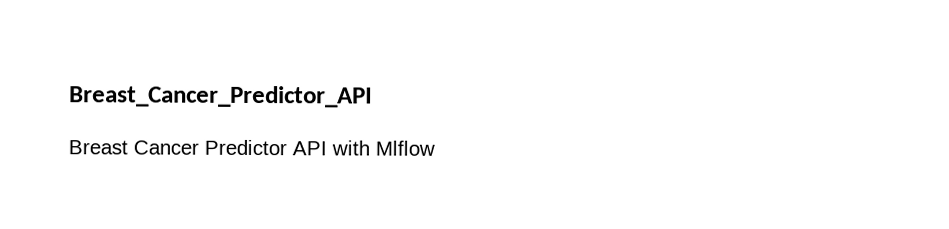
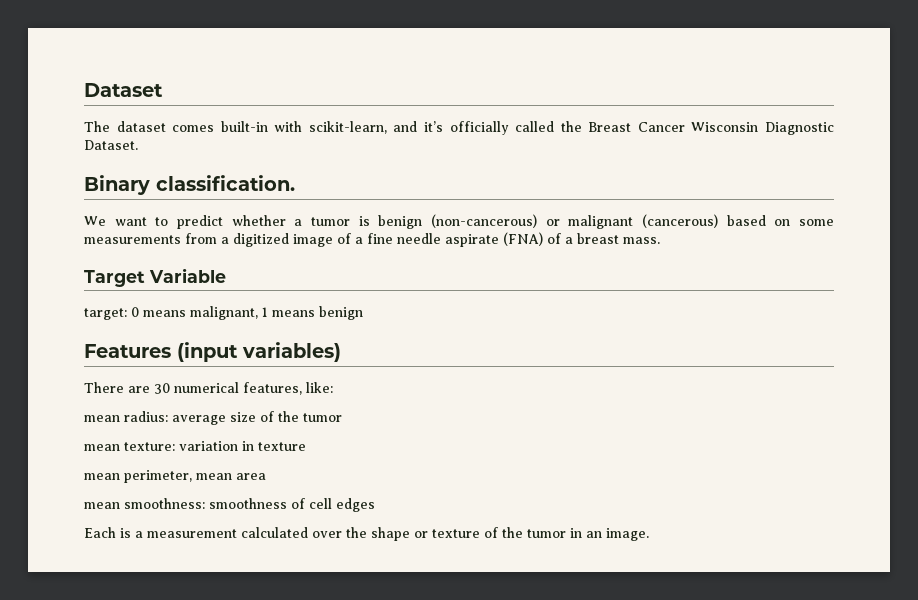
- Breast_Cancer_Predictor_API
- Breast Cancer Predictor API with Mlflow
+ Dataset
+ The dataset comes built-in with scikit-learn, and it’s officially called the Breast Cancer Wisconsin Diagnostic Dataset.
+ Binary classification.
+ We want to predict whether a tumor is benign (non-cancerous) or malignant (cancerous) based on some measurements from a digitized image of a fine needle aspirate (FNA) of a breast mass.
+ Target Variable
+ target: 0 means malignant, 1 means benign
+ Features (input variables)
+ There are 30 numerical features, like:
+ mean radius: average size of the tumor
+ mean texture: variation in texture
+ mean perimeter, mean area
+ mean smoothness: smoothness of cell edges
+ Each is a measurement calculated over the shape or texture of the tumor in an image.

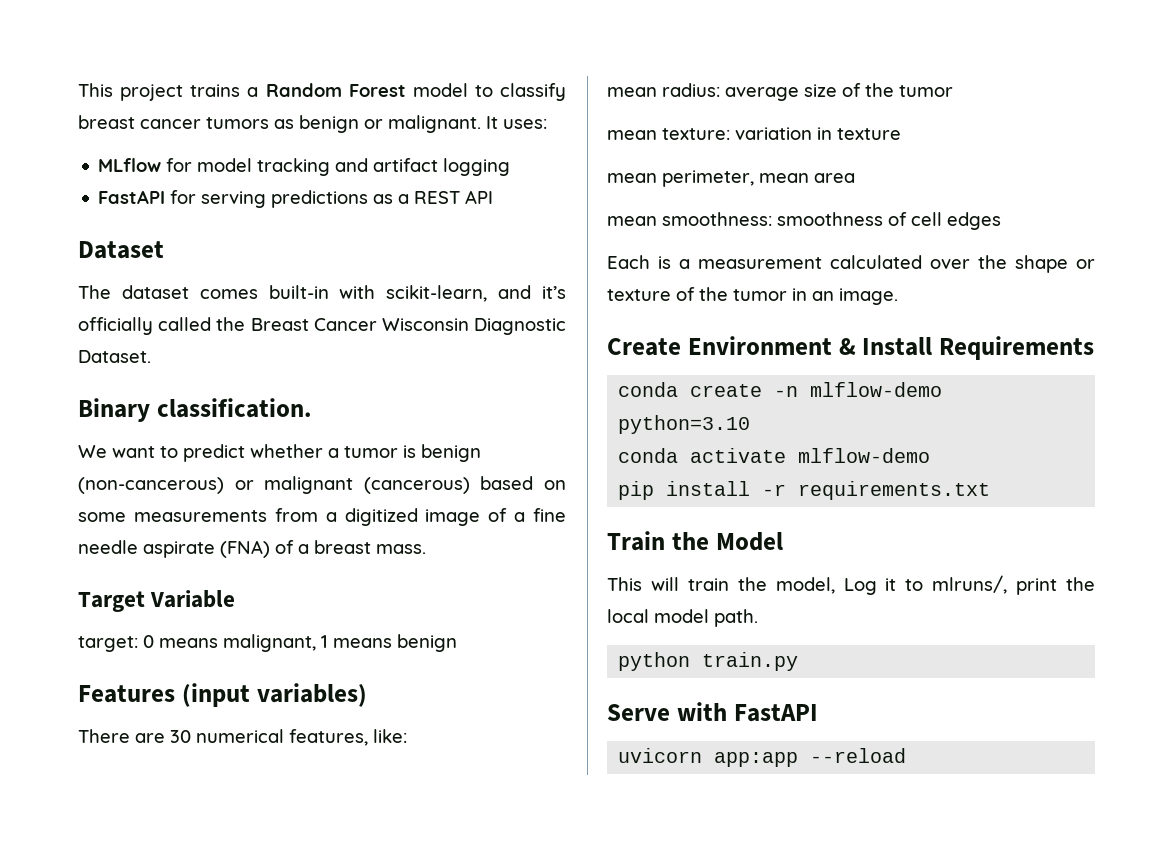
+ This project trains a Random Forest model to classify breast cancer tumors as benign or malignant. It uses:
+ MLflow for model tracking and artifact logging
+ FastAPI for serving predictions as a REST API
+ Create Environment & Install Requirements
+ conda create -n mlflow-demo python=3.10
+ conda activate mlflow-demo
+ pip install -r requirements.txt
+ Train the Model
+ This will train the model, Log it to mlruns/, print the local model path.
+ python train.py
+ Serve with FastAPI
+ uvicorn app:app --reload

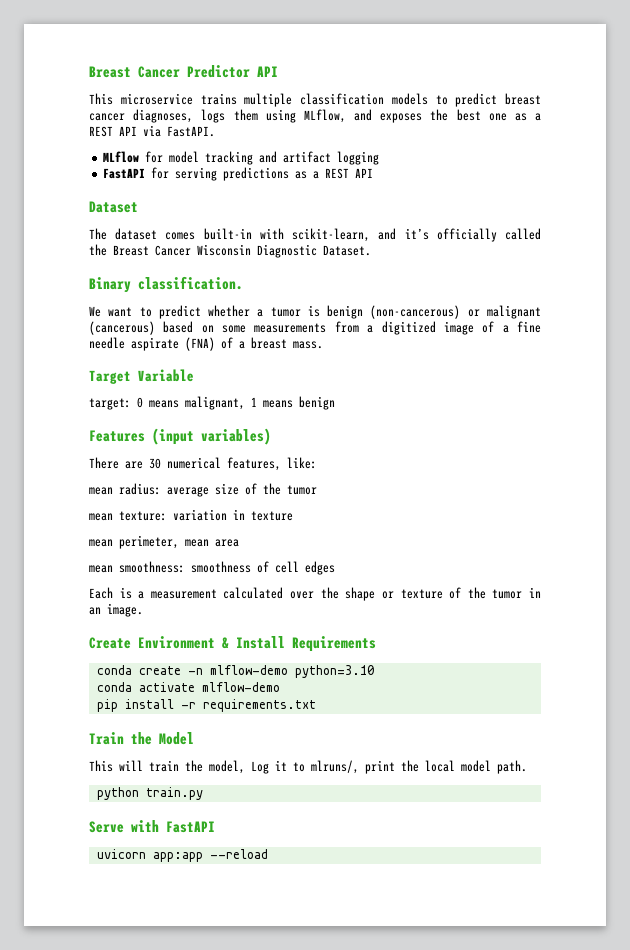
- This project trains a Random Forest model to classify breast cancer tumors as benign or malignant. It uses:
+ Breast Cancer Predictor API
+ This microservice trains multiple classification models to predict breast cancer diagnoses, logs them using MLflow, and exposes the best one as a REST API via FastAPI.

